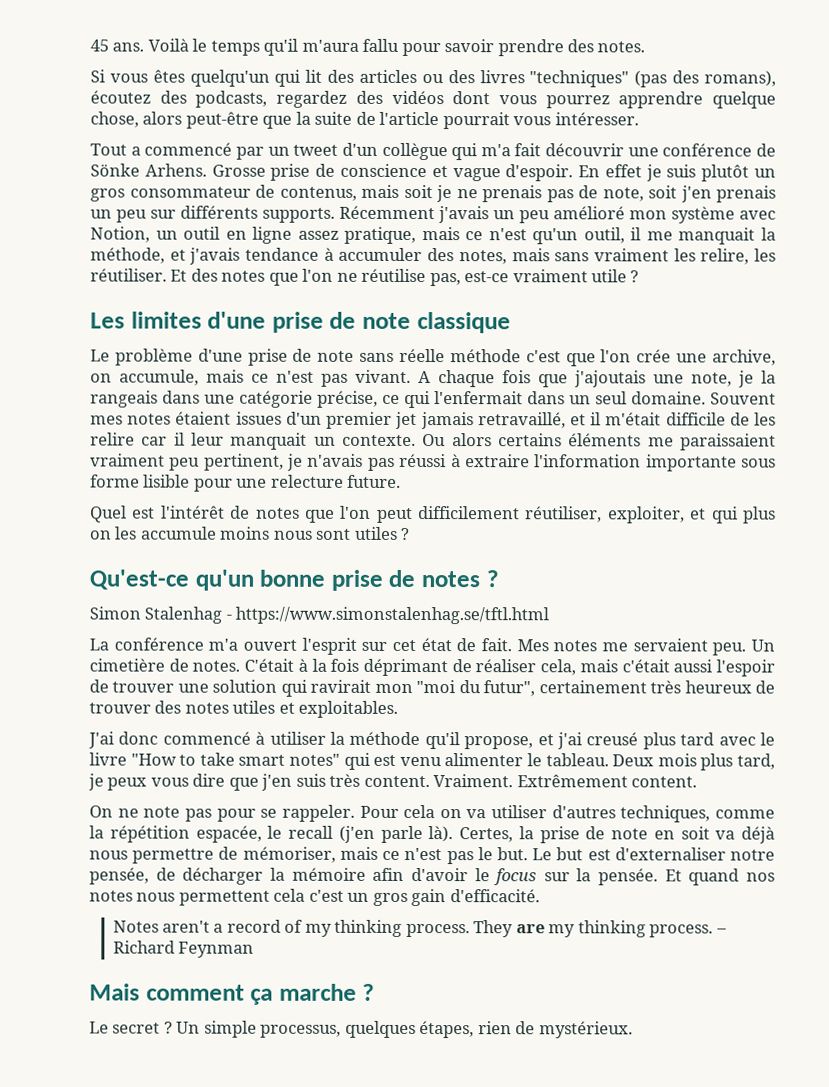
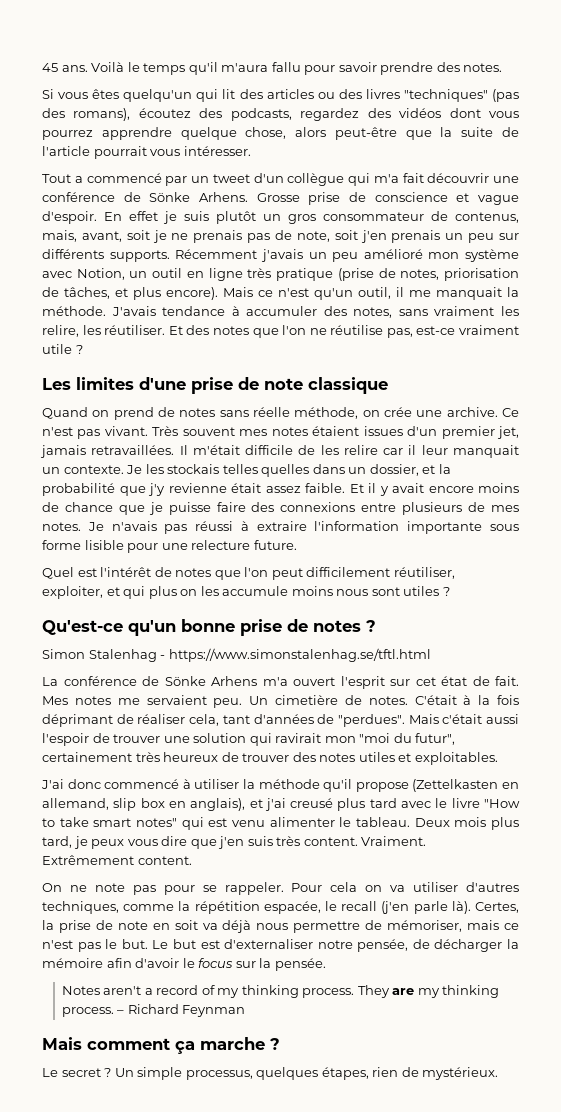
- En effet je suis plutôt un gros consommateur de contenus, mais soit je ne prenais pas de note, soit j'en prenais un peu sur différents supports.
+ En effet je suis plutôt un gros consommateur de contenus, mais, avant, soit je ne prenais pas de note, soit j'en prenais un peu sur différents supports.
- Récemment j'avais un peu amélioré mon système avec Notion, un outil en ligne assez pratique, mais ce n'est qu'un outil, il me manquait la méthode, et j'avais tendance à accumuler des notes, mais sans vraiment les relire, les réutiliser.
+ Récemment j'avais un peu amélioré mon système avec Notion, un outil en ligne très pratique (prise de notes, priorisation de tâches, et plus encore). Mais ce n'est qu'un outil, il me manquait la méthode. J'avais tendance à accumuler des notes, sans vraiment les relire, les réutiliser.
- Le problème d'une prise de note sans réelle méthode c'est que l'on crée une archive, on accumule, mais ce n'est pas vivant. A chaque fois que j'ajoutais une note, je la rangeais dans une catégorie précise, ce qui l'enfermait dans un seul domaine. Souvent mes notes étaient issues d'un premier jet jamais retravaillé, et il m'était difficile de les relire car il leur manquait un contexte.
+ Quand on prend de notes sans réelle méthode, on crée une archive. Ce n'est pas vivant. Très souvent mes notes étaient issues d'un premier jet, jamais retravaillées. Il m'était difficile de les relire car il leur manquait un contexte.
- Ou alors certains éléments me paraissaient vraiment peu pertinent, je n'avais pas réussi à extraire l'information importante sous forme lisible pour une relecture future.
+ Je les stockais telles quelles dans un dossier, et la probabilité que j'y revienne était assez faible. Et il y avait encore moins de chance que je puisse faire des connexions entre plusieurs de mes notes. Je n'avais pas réussi à extraire l'information importante sous forme lisible pour une relecture future.
- La conférence m'a ouvert l'esprit sur cet état de fait.
+ La conférence de Sönke Arhens m'a ouvert l'esprit sur cet état de fait.
- C'était à la fois déprimant de réaliser cela, mais c'était aussi l'espoir de trouver une solution qui ravirait mon "moi du futur", certainement très heureux de trouver des notes utiles et exploitables.
+ C'était à la fois déprimant de réaliser cela, tant d'années de "perdues". Mais c'était aussi l'espoir de trouver une solution qui ravirait mon "moi du futur", certainement très heureux de trouver des notes utiles et exploitables.
- J'ai donc commencé à utiliser la méthode qu'il propose, et j'ai creusé plus tard avec le livre "How to take smart notes" qui est venu alimenter le tableau.
+ J'ai donc commencé à utiliser la méthode qu'il propose (Zettelkasten en allemand, slip box en anglais), et j'ai creusé plus tard avec le livre "How to take smart notes" qui est venu alimenter le tableau.
- Et quand nos notes nous permettent cela c'est un gros gain d'efficacité.

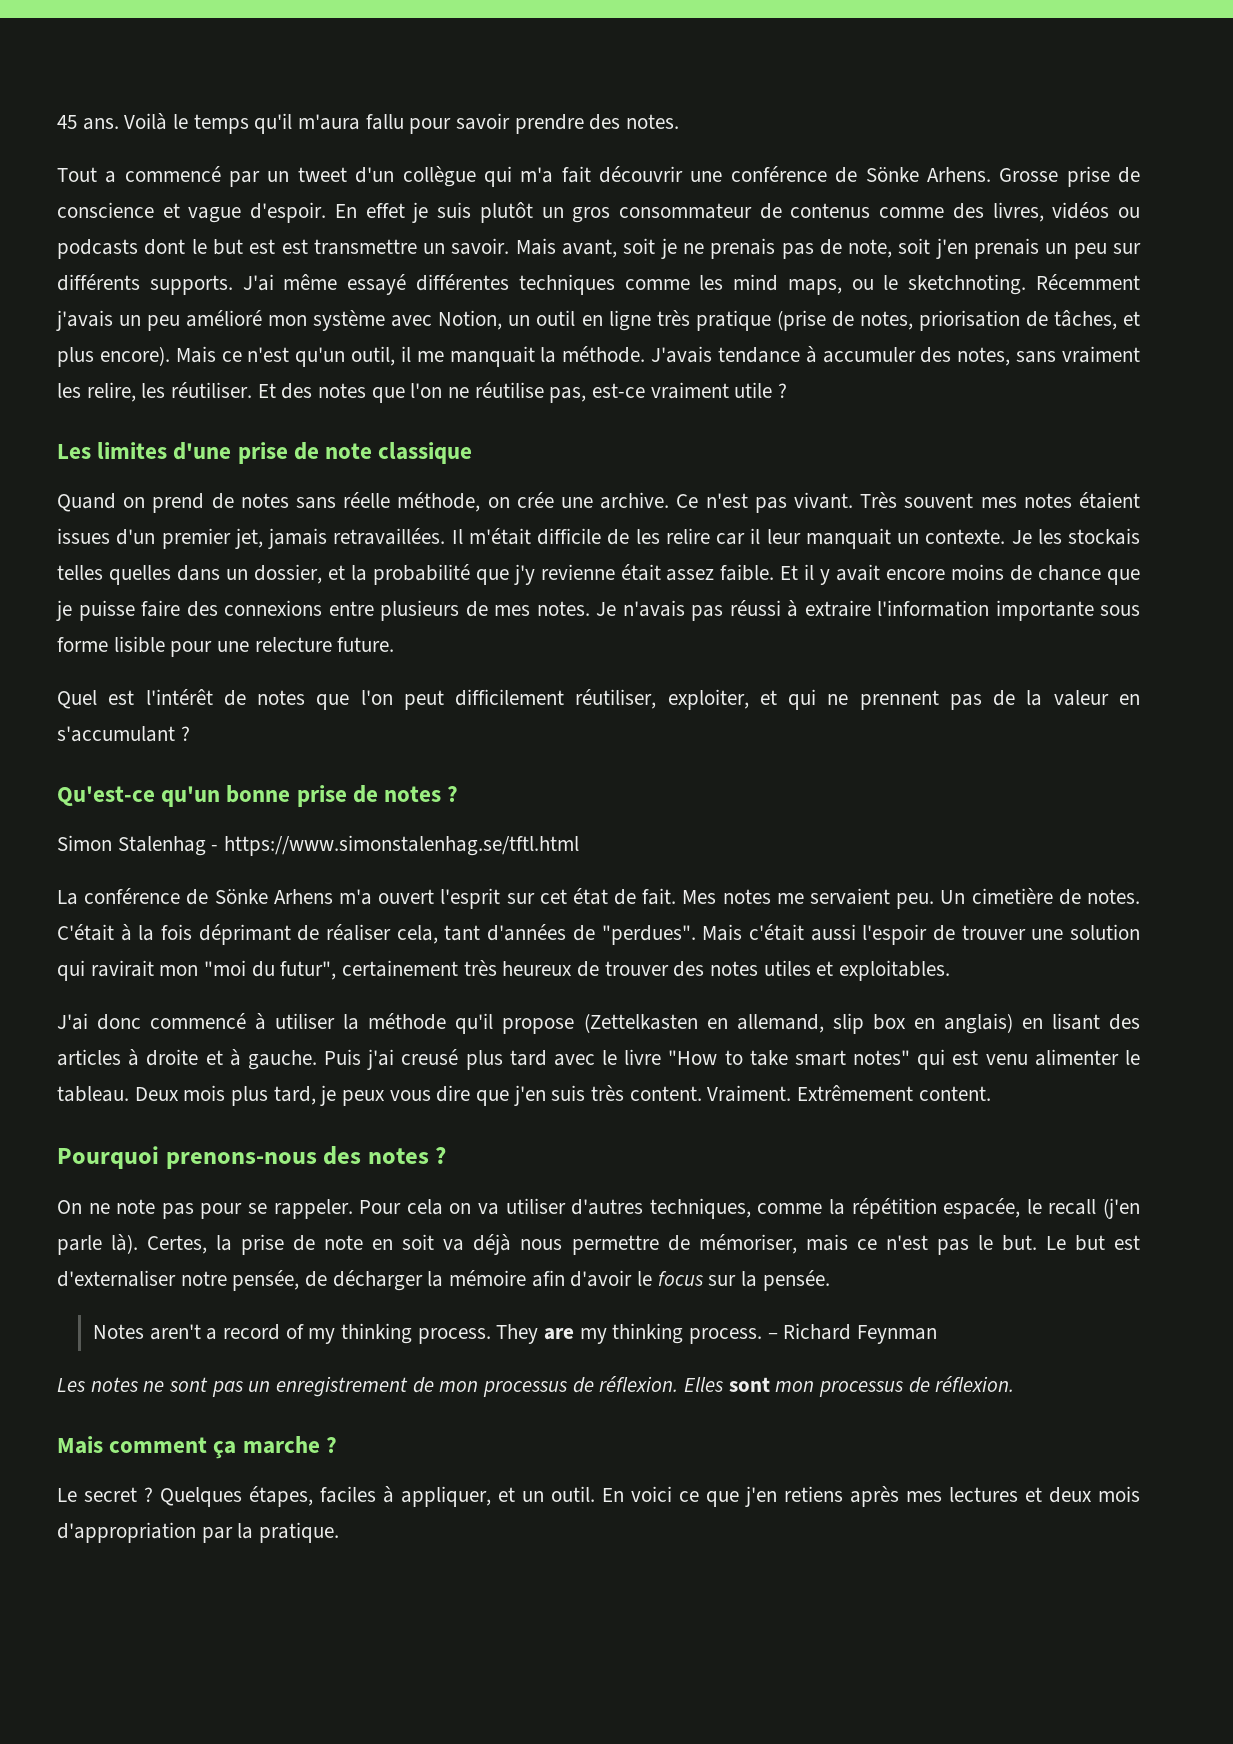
- Si vous êtes quelqu'un qui lit des articles ou des livres "techniques" (pas des romans), écoutez des podcasts, regardez des vidéos dont vous pourrez apprendre quelque chose, alors peut-être que la suite de l'article pourrait vous intéresser.
- En effet je suis plutôt un gros consommateur de contenus, mais, avant, soit je ne prenais pas de note, soit j'en prenais un peu sur différents supports.
+ En effet je suis plutôt un gros consommateur de contenus comme des livres, vidéos ou podcasts dont le but est est transmettre un savoir. Mais avant, soit je ne prenais pas de note, soit j'en prenais un peu sur différents supports.
+ J'ai même essayé différentes techniques comme les mind maps, ou le sketchnoting.
- Quel est l'intérêt de notes que l'on peut difficilement réutiliser, exploiter, et qui plus on les accumule moins nous sont utiles ?
+ Quel est l'intérêt de notes que l'on peut difficilement réutiliser, exploiter, et qui ne prennent pas de la valeur en s'accumulant ?
- J'ai donc commencé à utiliser la méthode qu'il propose (Zettelkasten en allemand, slip box en anglais), et j'ai creusé plus tard avec le livre "How to take smart notes" qui est venu alimenter le tableau.
+ J'ai donc commencé à utiliser la méthode qu'il propose (Zettelkasten en allemand, slip box en anglais) en lisant des articles à droite et à gauche. Puis j'ai creusé plus tard avec le livre "How to take smart notes" qui est venu alimenter le tableau.
+ Pourquoi prenons-nous des notes ?
+ Les notes ne sont pas un enregistrement de mon processus de réflexion. Elles sont mon processus de réflexion.
- Un simple processus, quelques étapes, rien de mystérieux.
+ Quelques étapes, faciles à appliquer, et un outil. En voici ce que j'en retiens après mes lectures et deux mois d'appropriation par la pratique.

